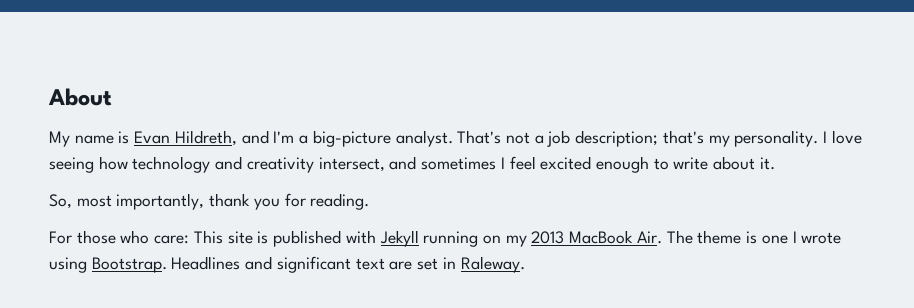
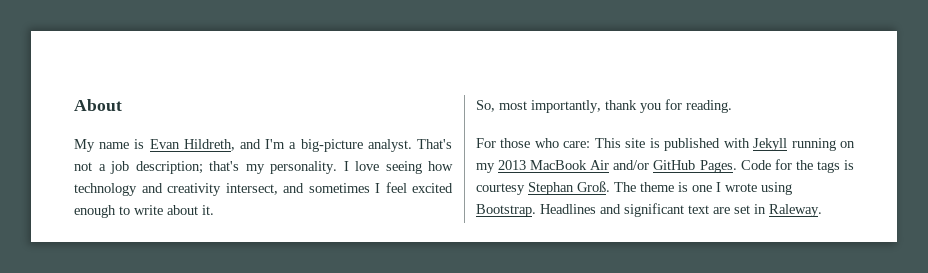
- For those who care: This site is published with Jekyll running on my 2013 MacBook Air. The theme is one I wrote using Bootstrap.
+ For those who care: This site is published with Jekyll running on my 2013 MacBook Air and/or GitHub Pages. Code for the tags is courtesy Stephan Groß. The theme is one I wrote using Bootstrap.

